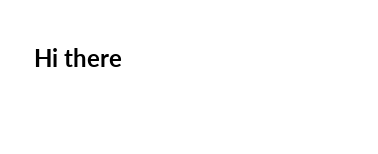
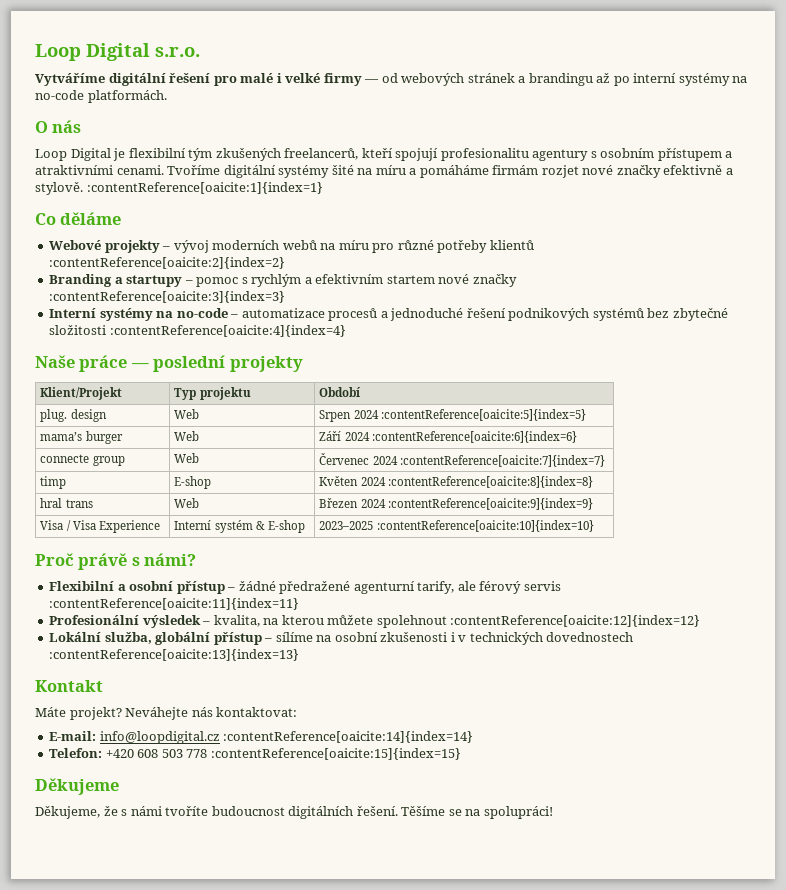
- Hi there
+ Loop Digital s.r.o.
+ Vytváříme digitální řešení pro malé i velké firmy — od webových stránek a brandingu až po interní systémy na no-code platformách.
+ O nás
+ Loop Digital je flexibilní tým zkušených freelancerů, kteří spojují profesionalitu agentury s osobním přístupem a atraktivními cenami. Tvoříme digitální systémy šité na míru a pomáháme firmám rozjet nové značky efektivně a stylově. :contentReference[oaicite:1]{index=1}
+ Co děláme
+ Webové projekty – vývoj moderních webů na míru pro různé potřeby klientů :contentReference[oaicite:2]{index=2}
+ Branding a startupy – pomoc s rychlým a efektivním startem nové značky :contentReference[oaicite:3]{index=3}
+ Interní systémy na no-code – automatizace procesů a jednoduché řešení podnikových systémů bez zbytečné složitosti :contentReference[oaicite:4]{index=4}
+ Naše práce — poslední projekty
+ Klient/Projekt | Typ projektu | Období
+ plug. design | Web | Srpen 2024 :contentReference[oaicite:5]{index=5}
+ mama’s burger | Web | Září 2024 :contentReference[oaicite:6]{index=6}
+ connecte group | Web | Červenec 2024 :contentReference[oaicite:7]{index=7}
+ timp | E-shop | Květen 2024 :contentReference[oaicite:8]{index=8}
+ hral trans | Web | Březen 2024 :contentReference[oaicite:9]{index=9}
+ Visa / Visa Experience | Interní systém & E-shop | 2023–2025 :contentReference[oaicite:10]{index=10}
+ Proč právě s námi?
+ Flexibilní a osobní přístup – žádné předražené agenturní tarify, ale férový servis :contentReference[oaicite:11]{index=11}
+ Profesionální výsledek – kvalita, na kterou můžete spolehnout :contentReference[oaicite:12]{index=12}
+ Lokální služba, globální přístup – sílíme na osobní zkušenosti i v technických dovednostech :contentReference[oaicite:13]{index=13}
+ Kontakt
+ Máte projekt? Neváhejte nás kontaktovat:
+ E-mail: info@loopdigital.cz :contentReference[oaicite:14]{index=14}
+ Telefon: +420 608 503 778 :contentReference[oaicite:15]{index=15}
+ Děkujeme
+ Děkujeme, že s námi tvoříte budoucnost digitálních řešení. Těšíme se na spolupráci!

